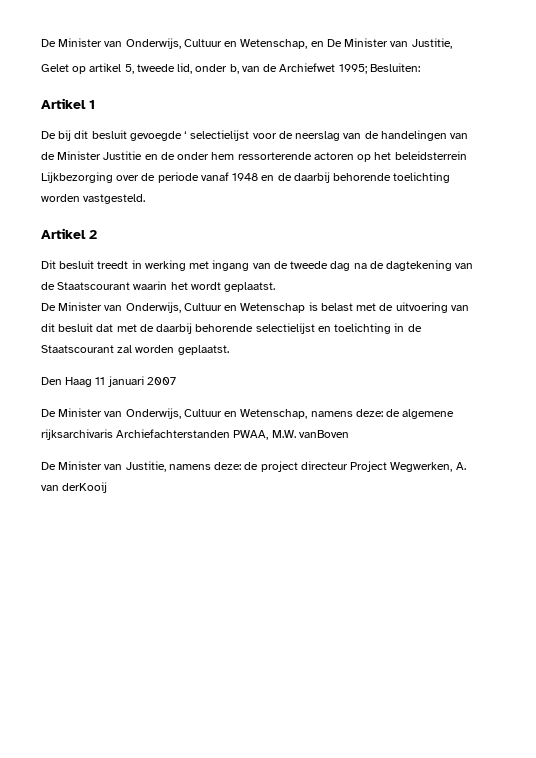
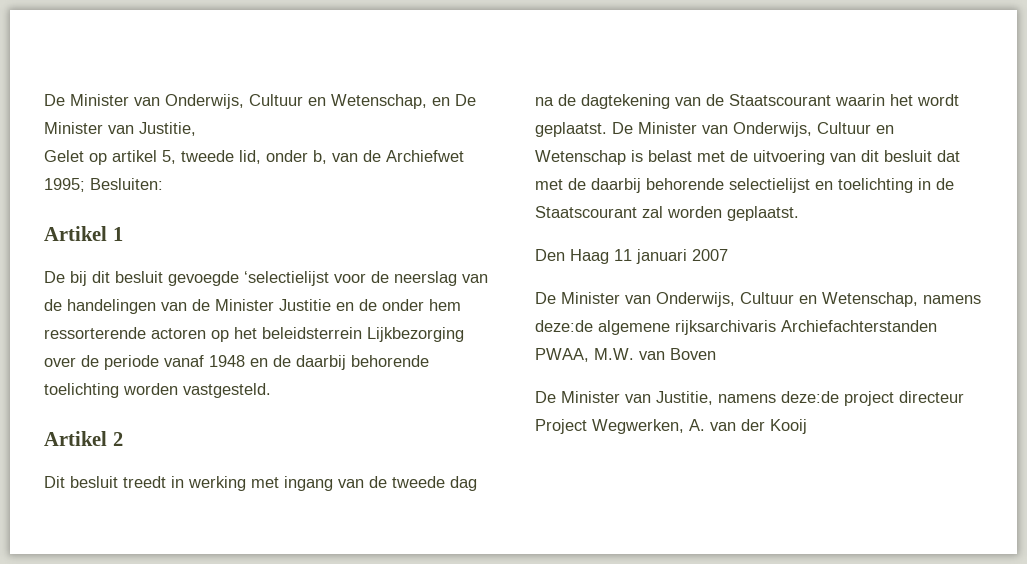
- De bij dit besluit gevoegde ‘ selectielijst voor de neerslag van de handelingen van de Minister Justitie en de onder hem ressorterende actoren op het beleidsterrein Lijkbezorging over de periode vanaf 1948 en de daarbij behorende toelichting worden vastgesteld.
+ De bij dit besluit gevoegde ‘selectielijst voor de neerslag van de handelingen van de Minister Justitie en de onder hem ressorterende actoren op het beleidsterrein Lijkbezorging over de periode vanaf 1948 en de daarbij behorende toelichting worden vastgesteld.
- Dit besluit treedt in werking met ingang van de tweede dag na de dagtekening van de Staatscourant waarin het wordt geplaatst.
- De Minister van Onderwijs, Cultuur en Wetenschap is belast met de uitvoering van dit besluit dat met de daarbij behorende selectielijst en toelichting in de Staatscourant zal worden geplaatst.
+ Dit besluit treedt in werking met ingang van de tweede dag na de dagtekening van de Staatscourant waarin het wordt geplaatst. De Minister van Onderwijs, Cultuur en Wetenschap is belast met de uitvoering van dit besluit dat met de daarbij behorende selectielijst en toelichting in de Staatscourant zal worden geplaatst.
- De Minister van Onderwijs, Cultuur en Wetenschap, namens deze: de algemene rijksarchivaris Archiefachterstanden PWAA, M.W. vanBoven
+ De Minister van Onderwijs, Cultuur en Wetenschap, namens deze:de algemene rijksarchivaris Archiefachterstanden PWAA, M.W. van Boven
- De Minister van Justitie, namens deze: de project directeur Project Wegwerken, A. van derKooij
+ De Minister van Justitie, namens deze:de project directeur Project Wegwerken, A. van der Kooij

